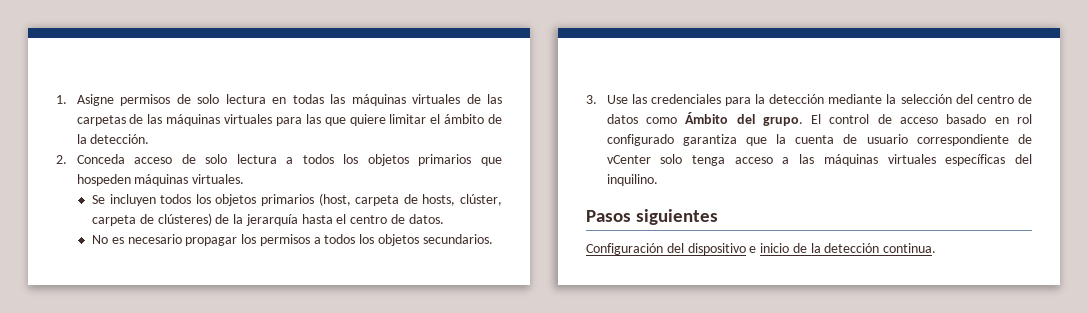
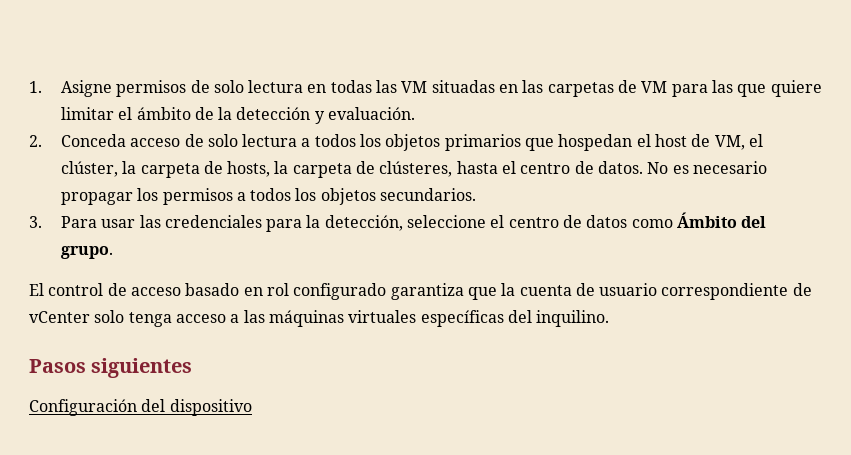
- 1. Asigne permisos de solo lectura en todas las máquinas virtuales de las carpetas de las máquinas virtuales para las que quiere limitar el ámbito de la detección.
+ 1. Asigne permisos de solo lectura en todas las VM situadas en las carpetas de VM para las que quiere limitar el ámbito de la detección y evaluación.
- 2. Conceda acceso de solo lectura a todos los objetos primarios que hospeden máquinas virtuales.
- Se incluyen todos los objetos primarios (host, carpeta de hosts, clúster, carpeta de clústeres) de la jerarquía hasta el centro de datos.
- No es necesario propagar los permisos a todos los objetos secundarios.
+ 2. Conceda acceso de solo lectura a todos los objetos primarios que hospedan el host de VM, el clúster, la carpeta de hosts, la carpeta de clústeres, hasta el centro de datos. No es necesario propagar los permisos a todos los objetos secundarios.
- 3. Use las credenciales para la detección mediante la selección del centro de datos como Ámbito del grupo. El control de acceso basado en rol configurado garantiza que la cuenta de usuario correspondiente de vCenter solo tenga acceso a las máquinas virtuales específicas del inquilino.
+ 3. Para usar las credenciales para la detección, seleccione el centro de datos como Ámbito del grupo.
+ El control de acceso basado en rol configurado garantiza que la cuenta de usuario correspondiente de vCenter solo tenga acceso a las máquinas virtuales específicas del inquilino.
- Configuración del dispositivo e inicio de la detección continua.
+ Configuración del dispositivo

